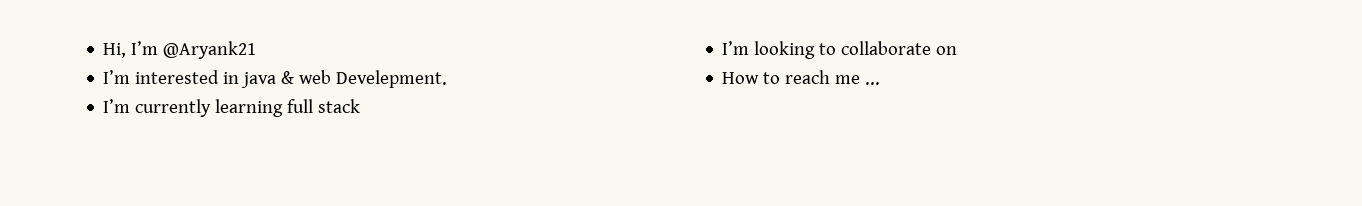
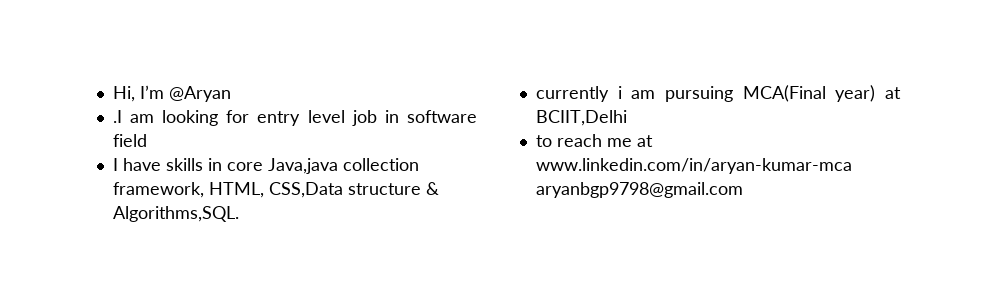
- Hi, I’m @Aryank21
- I’m interested in java & web Develepment.
- I’m currently learning full stack
- I’m looking to collaborate on
- How to reach me ...
+ Hi, I’m @Aryan
+ .I am looking for entry level job in software field
+ I have skills in core Java,java collection framework, HTML, CSS,Data structure & Algorithms,SQL.
+ currently i am pursuing MCA(Final year) at BCIIT,Delhi
+ to reach me at www.linkedin.com/in/aryan-kumar-mca aryanbgp9798@gmail.com

